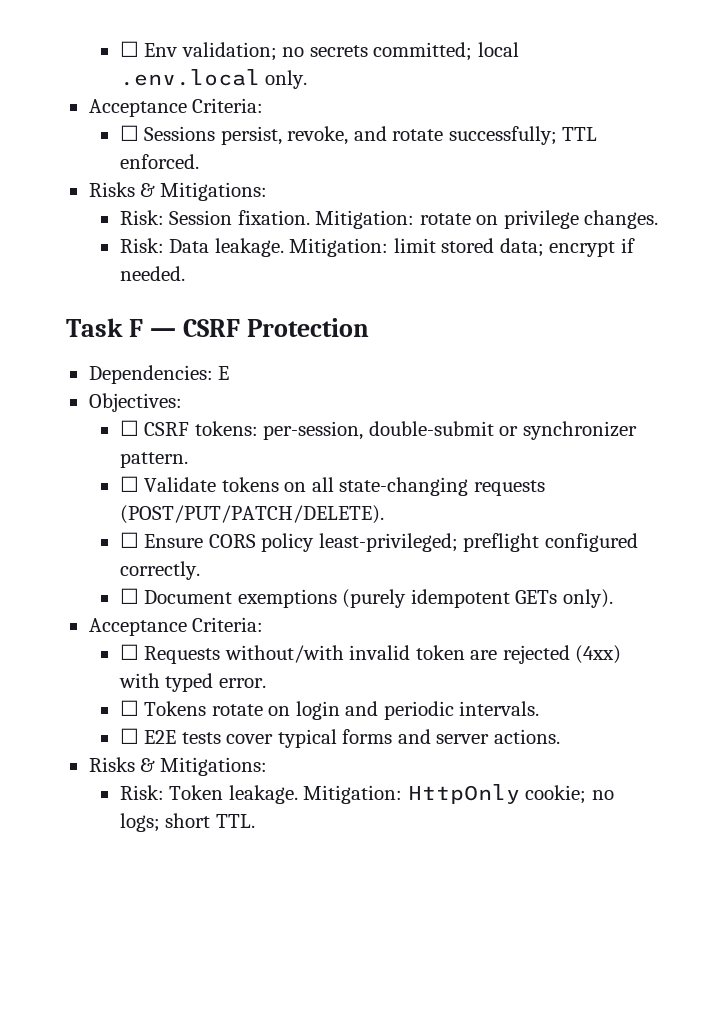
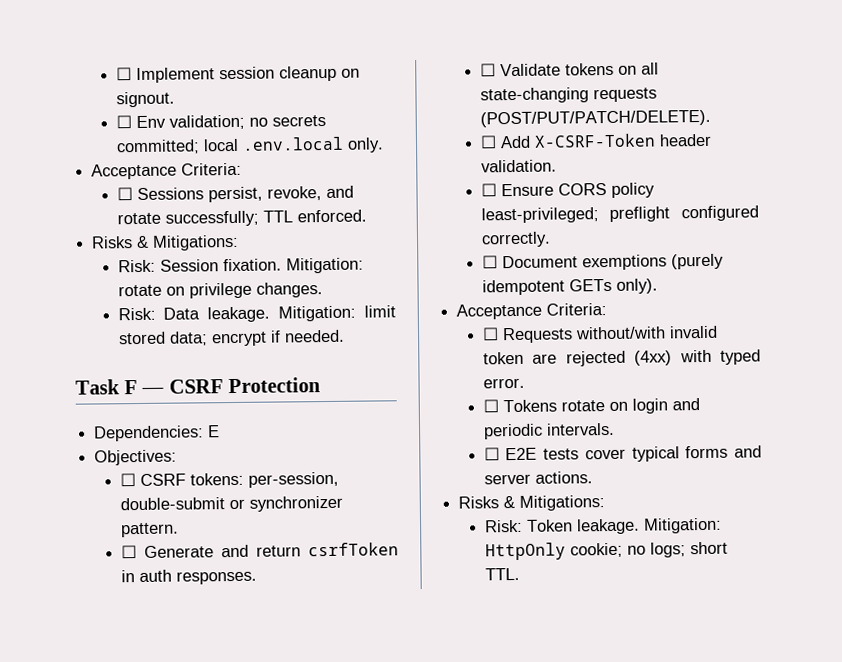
+ ☐ Implement session cleanup on signout.
+ ☐ Generate and return csrfToken in auth responses.
+ ☐ Add X-CSRF-Token header validation.

